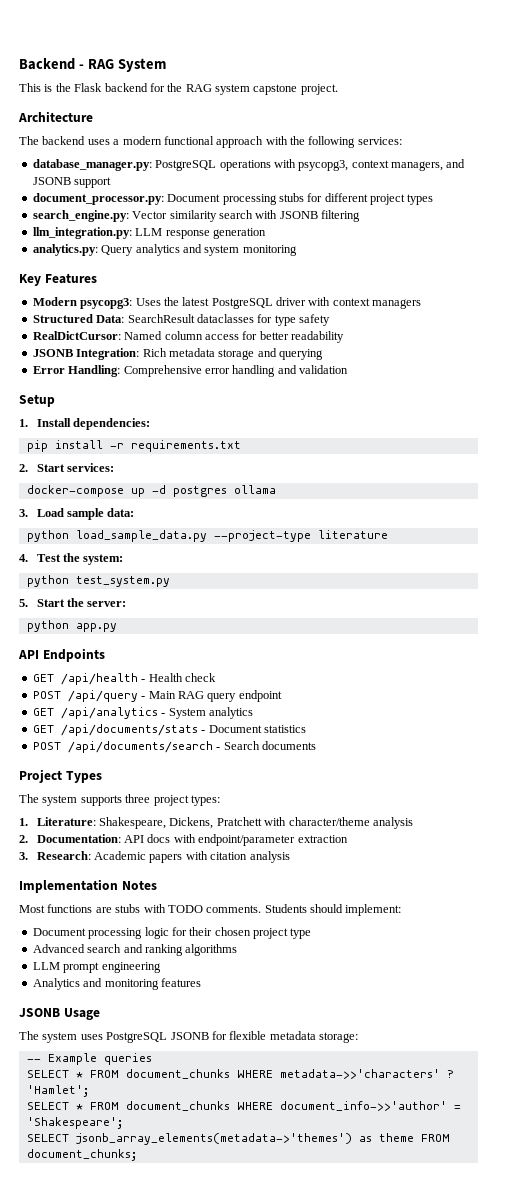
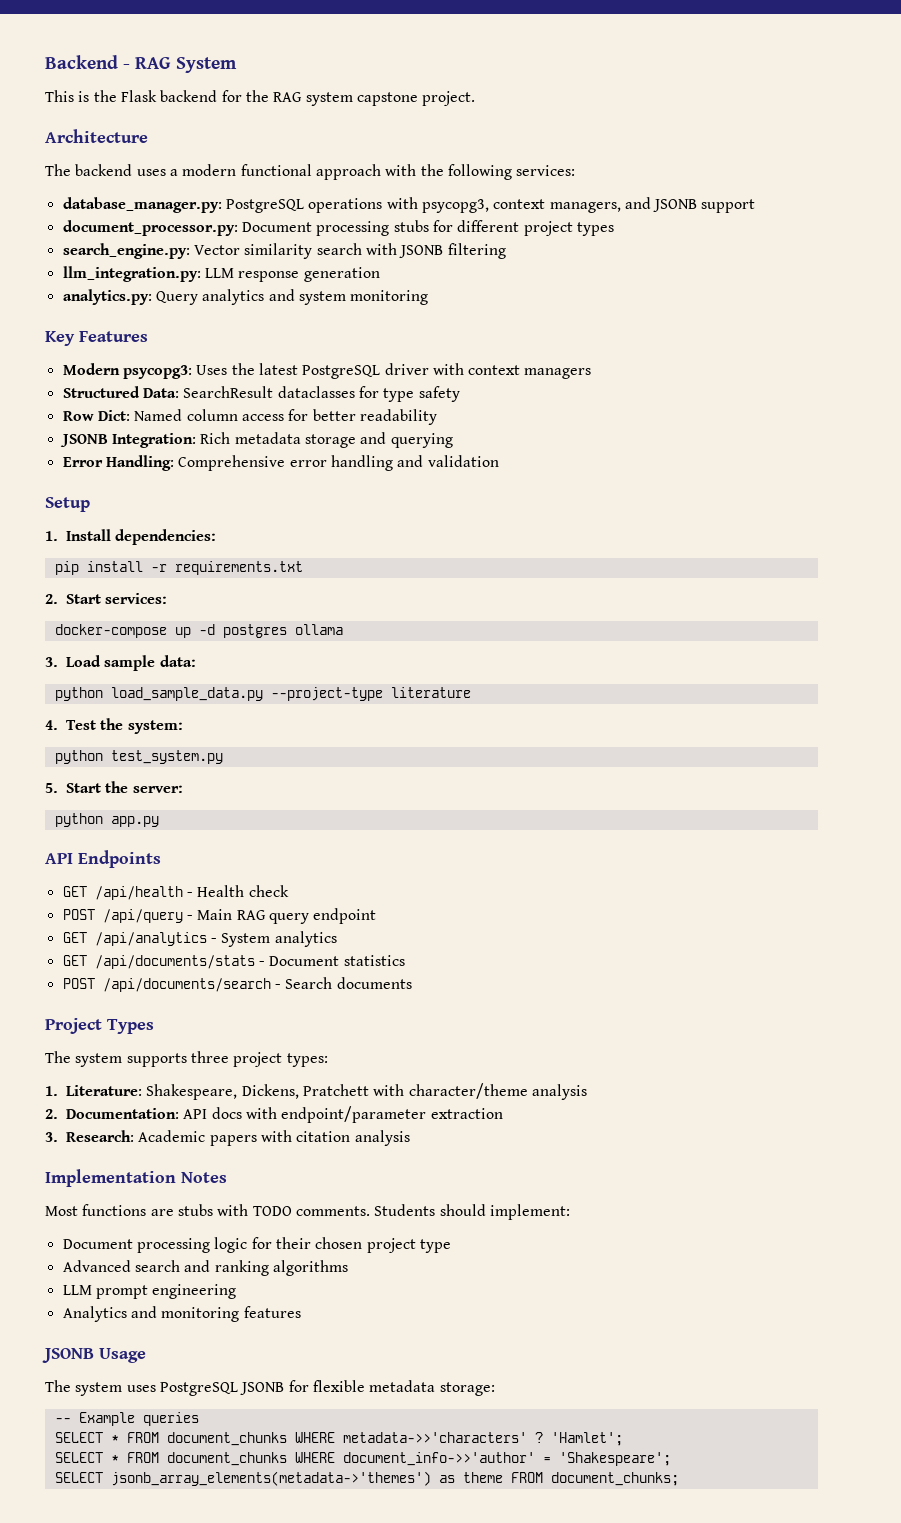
- RealDictCursor: Named column access for better readability
+ Row Dict: Named column access for better readability

